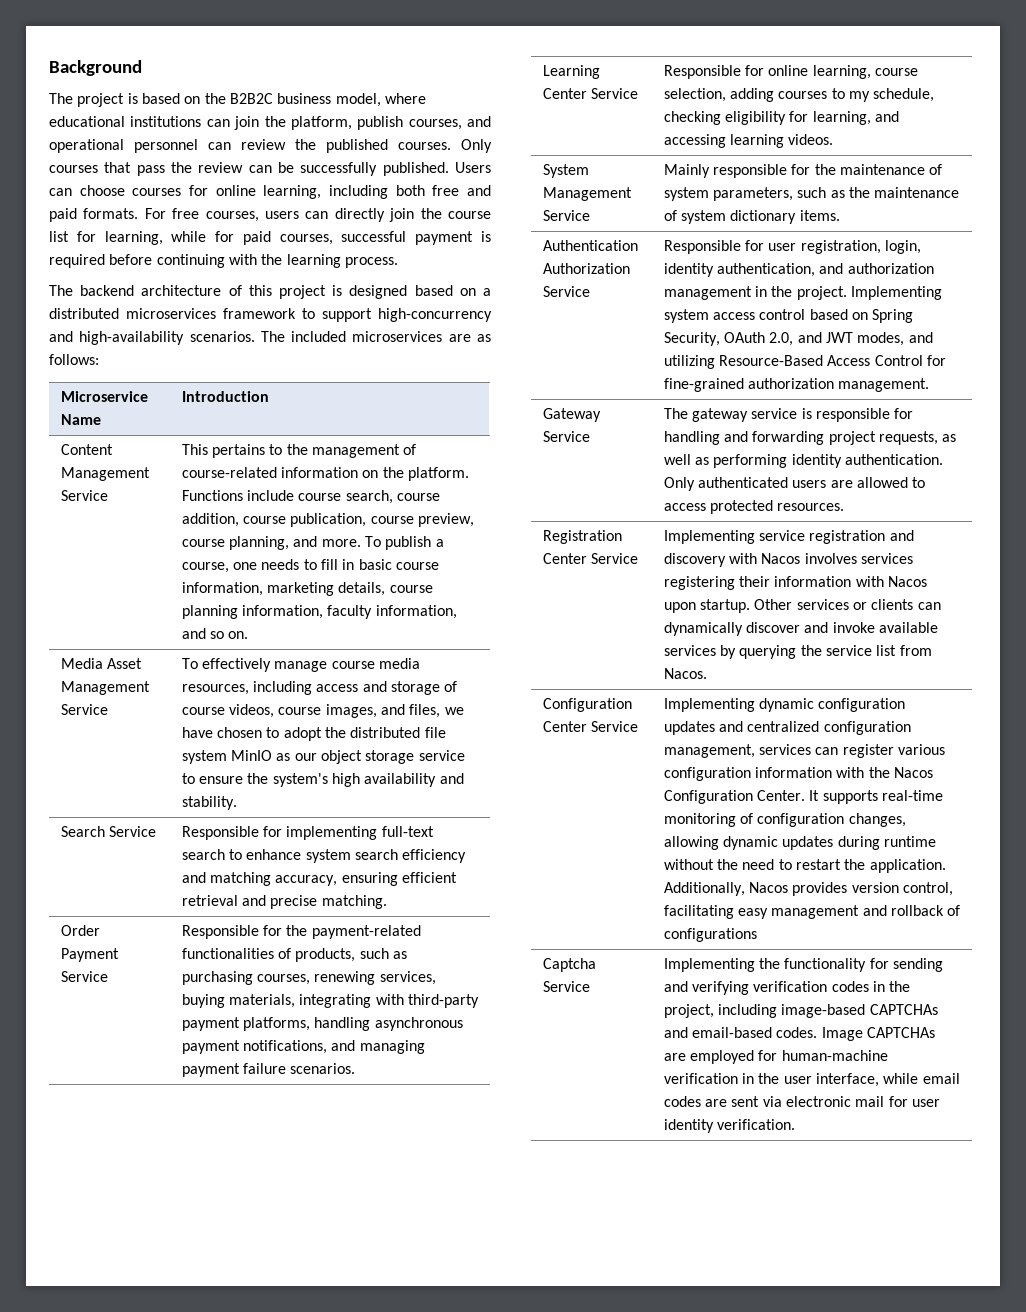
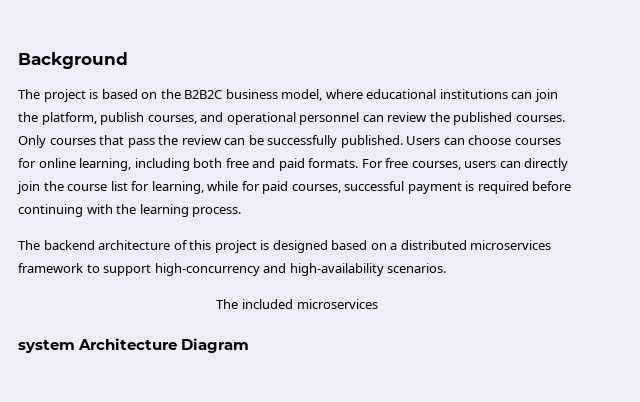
- The backend architecture of this project is designed based on a distributed microservices framework to support high-concurrency and high-availability scenarios. The included microservices are as follows:
- Microservice Name | Introduction
- Content Management Service | This pertains to the management of course-related information on the platform. Functions include course search, course addition, course publication, course preview, course planning, and more. To publish a course, one needs to fill in basic course information, marketing details, course planning information, faculty information, and so on.
- Media Asset Management Service | To effectively manage course media resources, including access and storage of course videos, course images, and files, we have chosen to adopt the distributed file system MinIO as our object storage service to ensure the system's high availability and stability.
- Search Service | Responsible for implementing full-text search to enhance system search efficiency and matching accuracy, ensuring efficient retrieval and precise matching.
- Order Payment Service | Responsible for the payment-related functionalities of products, such as purchasing courses, renewing services, buying materials, integrating with third-party payment platforms, handling asynchronous payment notifications, and managing payment failure scenarios.
- Learning Center Service | Responsible for online learning, course selection, adding courses to my schedule, checking eligibility for learning, and accessing learning videos.
- System Management Service | Mainly responsible for the maintenance of system parameters, such as the maintenance of system dictionary items.
- Authentication Authorization Service | Responsible for user registration, login, identity authentication, and authorization management in the project. Implementing system access control based on Spring Security, OAuth 2.0, and JWT modes, and utilizing Resource-Based Access Control for fine-grained authorization management.
- Gateway Service | The gateway service is responsible for handling and forwarding project requests, as well as performing identity authentication. Only authenticated users are allowed to access protected resources.
- Registration Center Service | Implementing service registration and discovery with Nacos involves services registering their information with Nacos upon startup. Other services or clients can dynamically discover and invoke available services by querying the service list from Nacos.
- Configuration Center Service | Implementing dynamic configuration updates and centralized configuration management, services can register various configuration information with the Nacos Configuration Center. It supports real-time monitoring of configuration changes, allowing dynamic updates during runtime without the need to restart the application. Additionally, Nacos provides version control, facilitating easy management and rollback of configurations
- Captcha Service | Implementing the functionality for sending and verifying verification codes in the project, including image-based CAPTCHAs and email-based codes. Image CAPTCHAs are employed for human-machine verification in the user interface, while email codes are sent via electronic mail for user identity verification.
+ The backend architecture of this project is designed based on a distributed microservices framework to support high-concurrency and high-availability scenarios.
+ The included microservices
+ system Architecture Diagram

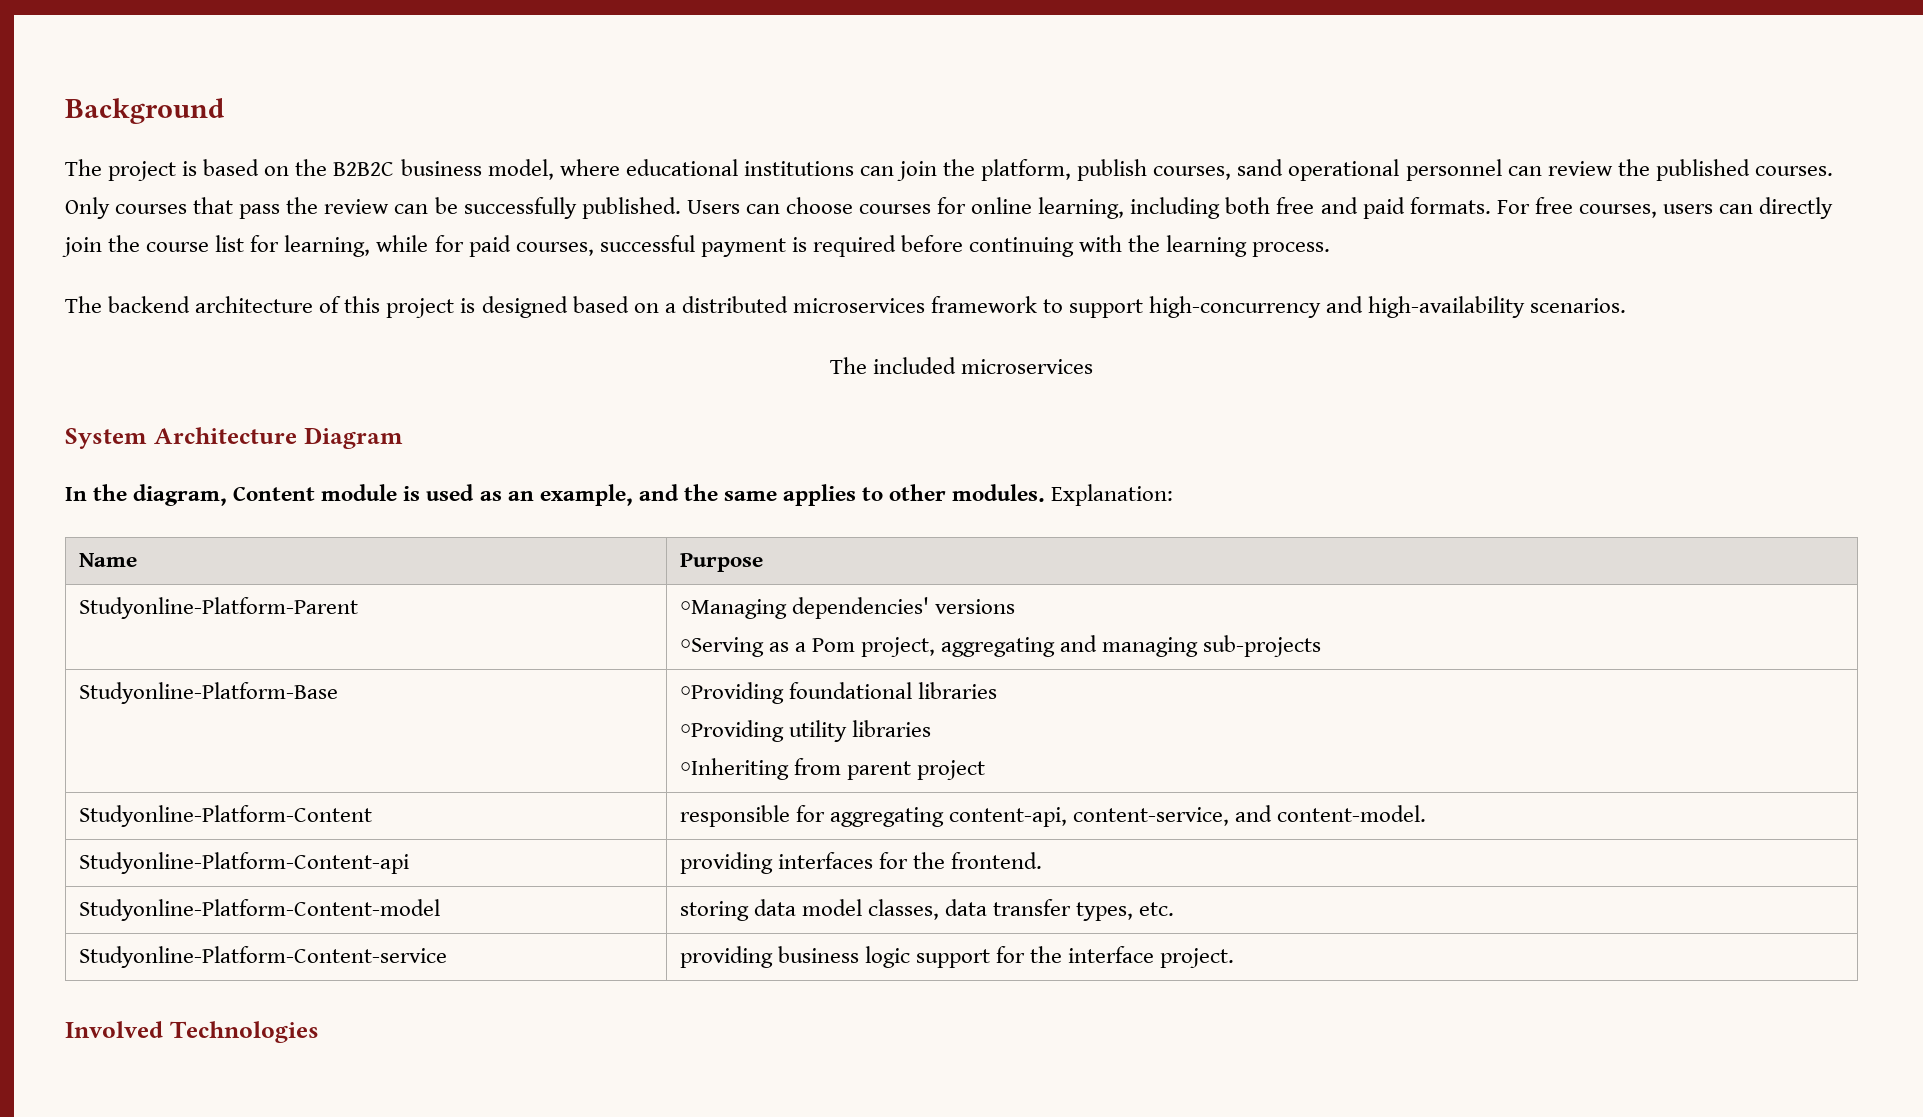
- The project is based on the B2B2C business model, where educational institutions can join the platform, publish courses, and operational personnel can review the published courses.
+ The project is based on the B2B2C business model, where educational institutions can join the platform, publish courses, sand operational personnel can review the published courses.
- system Architecture Diagram
+ System Architecture Diagram
+ In the diagram, Content module is used as an example, and the same applies to other modules. Explanation:
+ Name | Purpose
+ Studyonline-Platform-Parent | ￮Managing dependencies' versions
+ ￮Serving as a Pom project, aggregating and managing sub-projects
+ Studyonline-Platform-Base | ￮Providing foundational libraries
+ ￮Providing utility libraries
+ ￮Inheriting from parent project
+ Studyonline-Platform-Content | responsible for aggregating content-api, content-service, and content-model.
+ Studyonline-Platform-Content-api | providing interfaces for the frontend.
+ Studyonline-Platform-Content-model | storing data model classes, data transfer types, etc.
+ Studyonline-Platform-Content-service | providing business logic support for the interface project.
+ Involved Technologies

